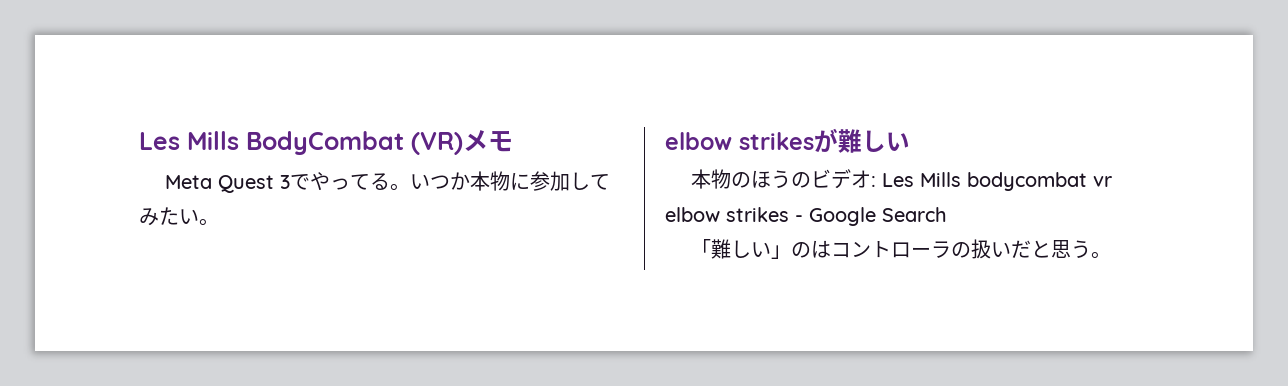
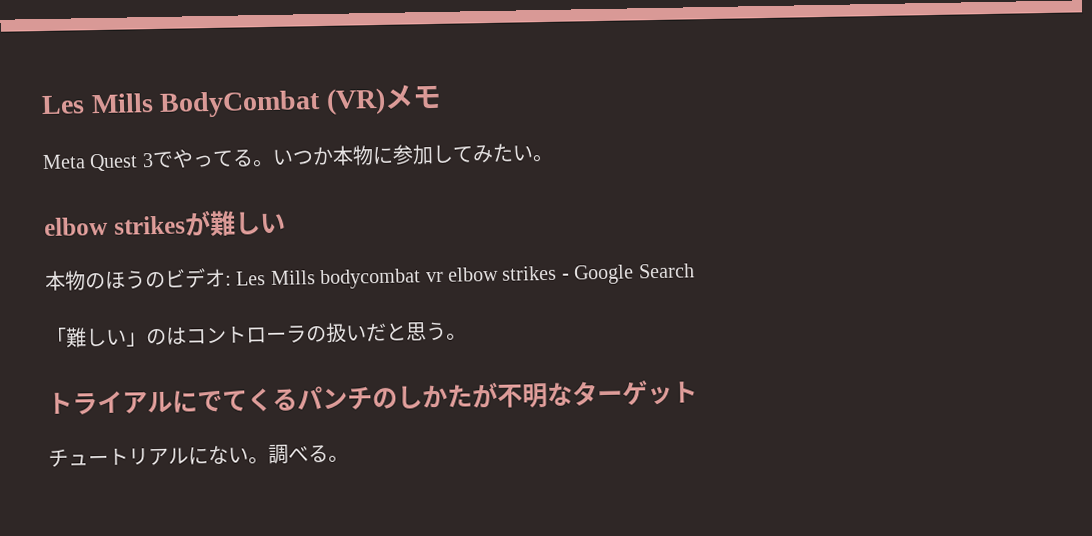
+ トライアルにでてくるパンチのしかたが不明なターゲット
+ チュートリアルにない。調べる。

